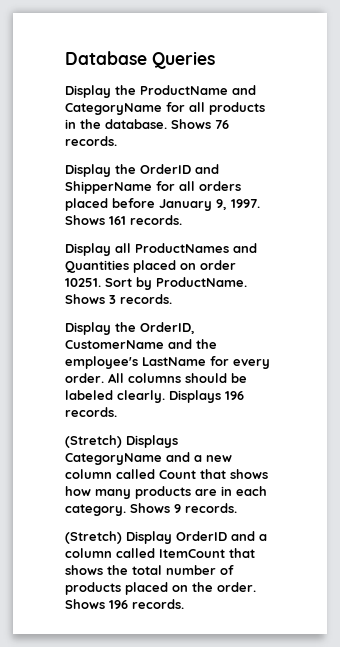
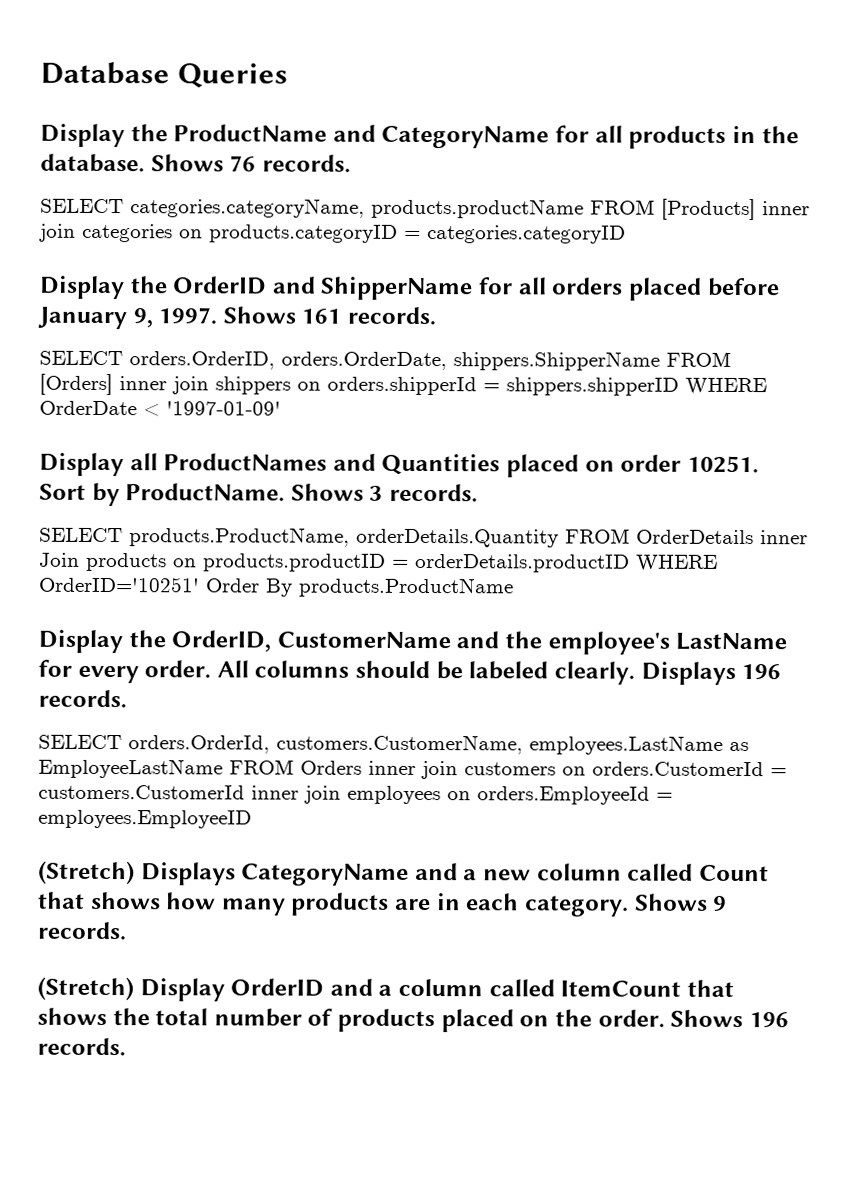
+ SELECT categories.categoryName, products.productName FROM [Products] inner join categories on products.categoryID = categories.categoryID
+ SELECT orders.OrderID, orders.OrderDate, shippers.ShipperName FROM [Orders] inner join shippers on orders.shipperId = shippers.shipperID WHERE OrderDate < '1997-01-09'
+ SELECT products.ProductName, orderDetails.Quantity FROM OrderDetails inner Join products on products.productID = orderDetails.productID WHERE OrderID='10251' Order By products.ProductName
+ SELECT orders.OrderId, customers.CustomerName, employees.LastName as EmployeeLastName FROM Orders inner join customers on orders.CustomerId = customers.CustomerId inner join employees on orders.EmployeeId = employees.EmployeeID

